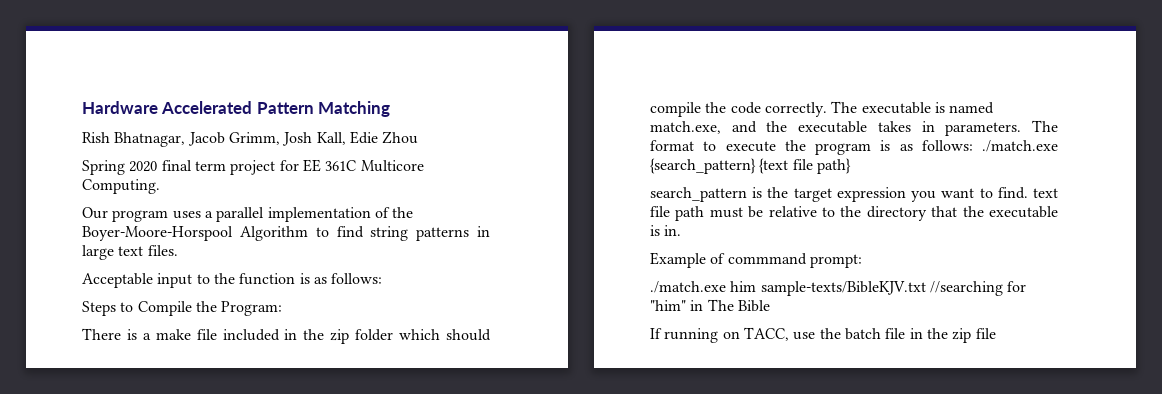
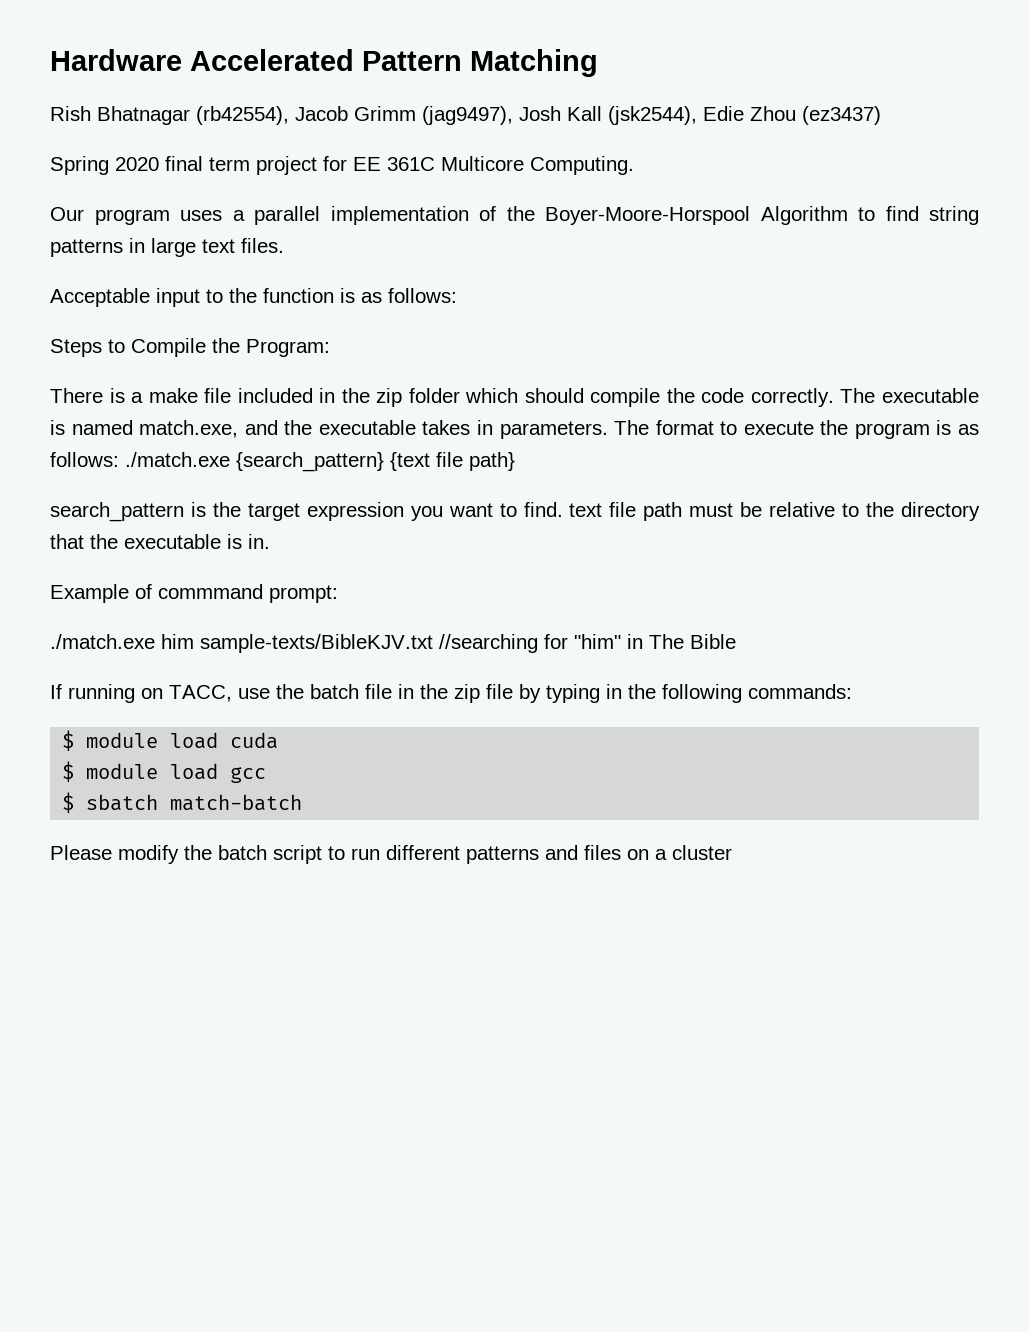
- Rish Bhatnagar, Jacob Grimm, Josh Kall, Edie Zhou
+ Rish Bhatnagar (rb42554), Jacob Grimm (jag9497), Josh Kall (jsk2544), Edie Zhou (ez3437)
- If running on TACC, use the batch file in the zip file
+ If running on TACC, use the batch file in the zip file by typing in the following commands:
+ $ module load cuda
+ $ module load gcc
+ $ sbatch match-batch
+ Please modify the batch script to run different patterns and files on a cluster

